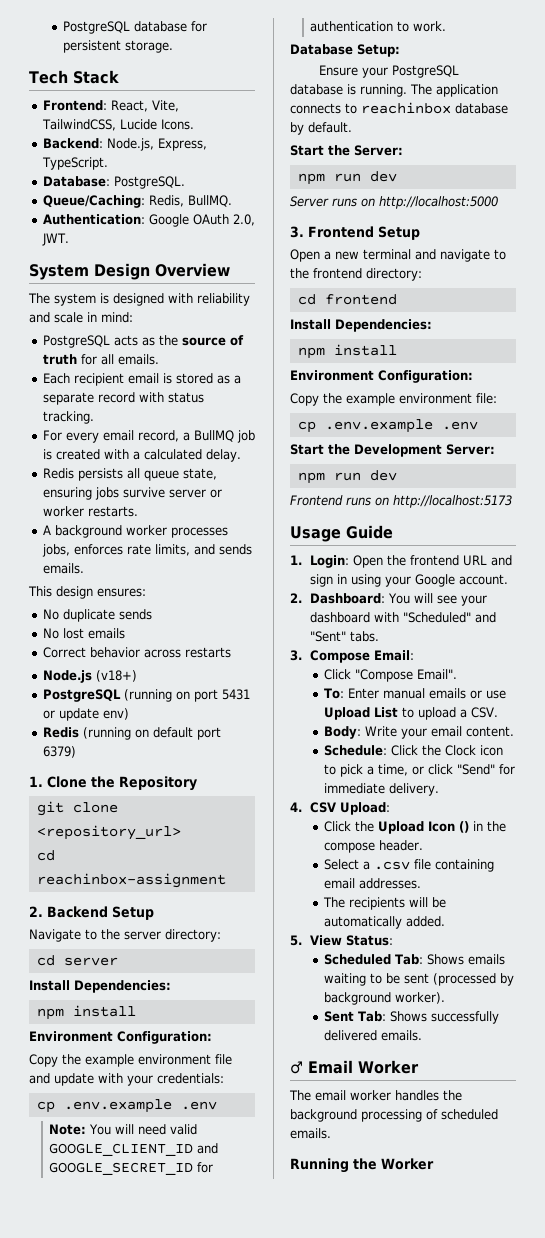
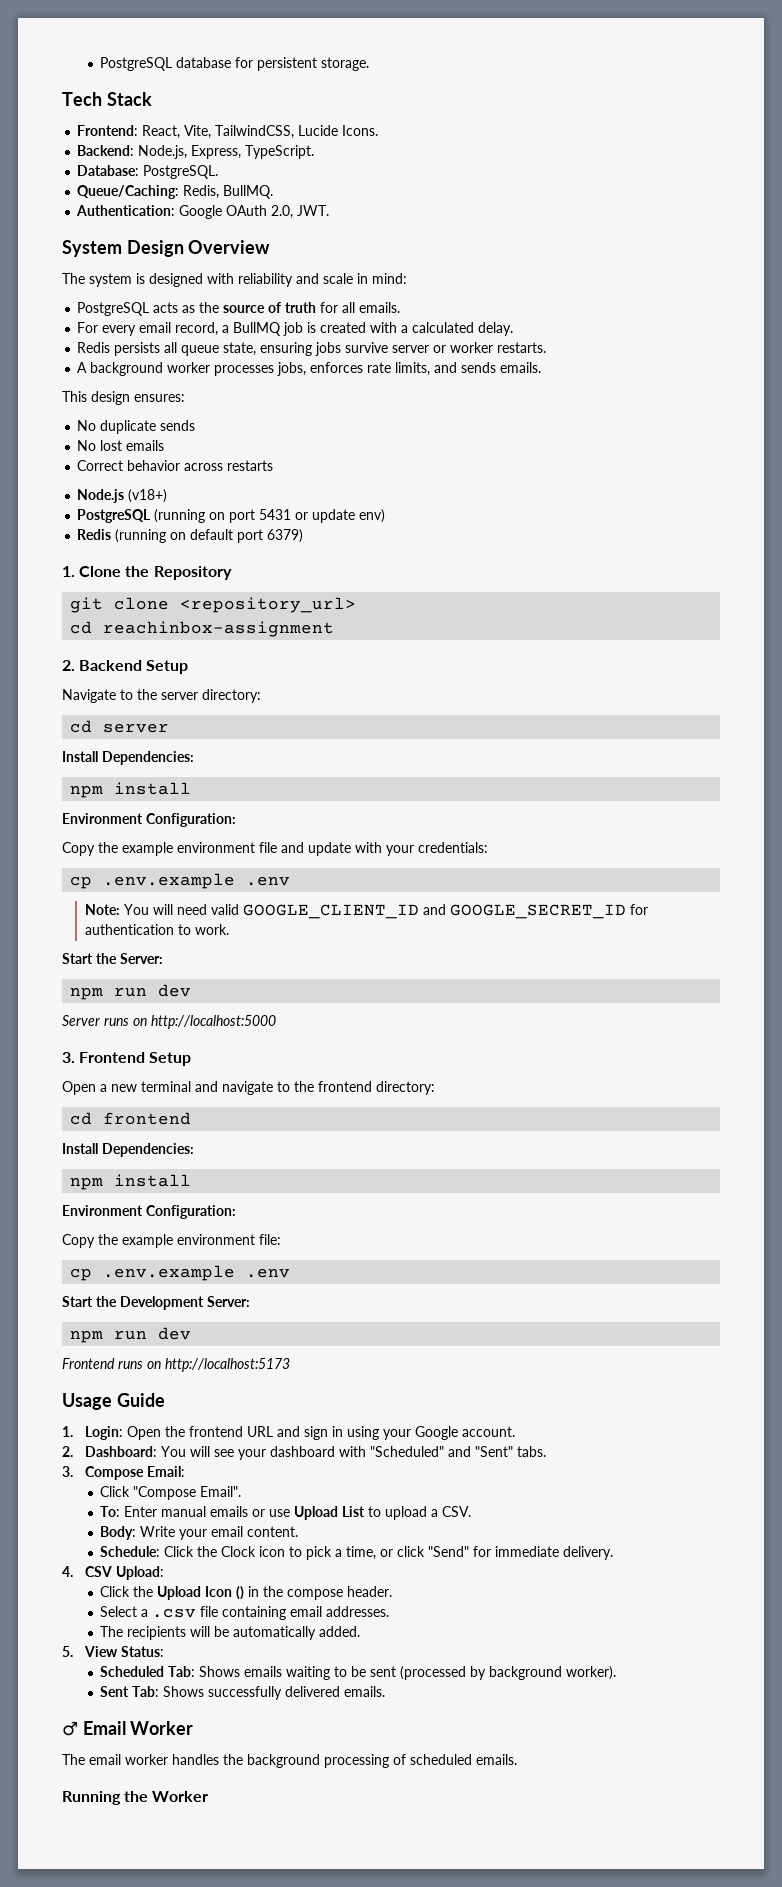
- Each recipient email is stored as a separate record with status tracking.
- Database Setup:
- Ensure your PostgreSQL database is running. The application connects to reachinbox database by default.

